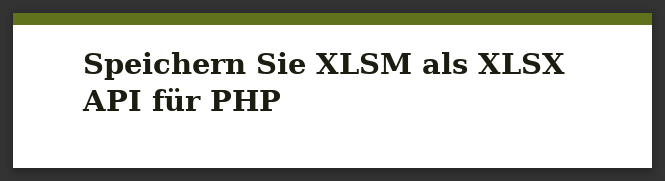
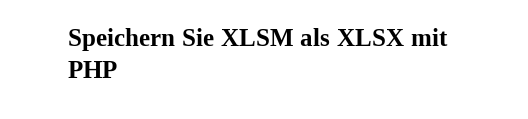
- Speichern Sie XLSM als XLSX API für PHP
+ Speichern Sie XLSM als XLSX mit PHP

